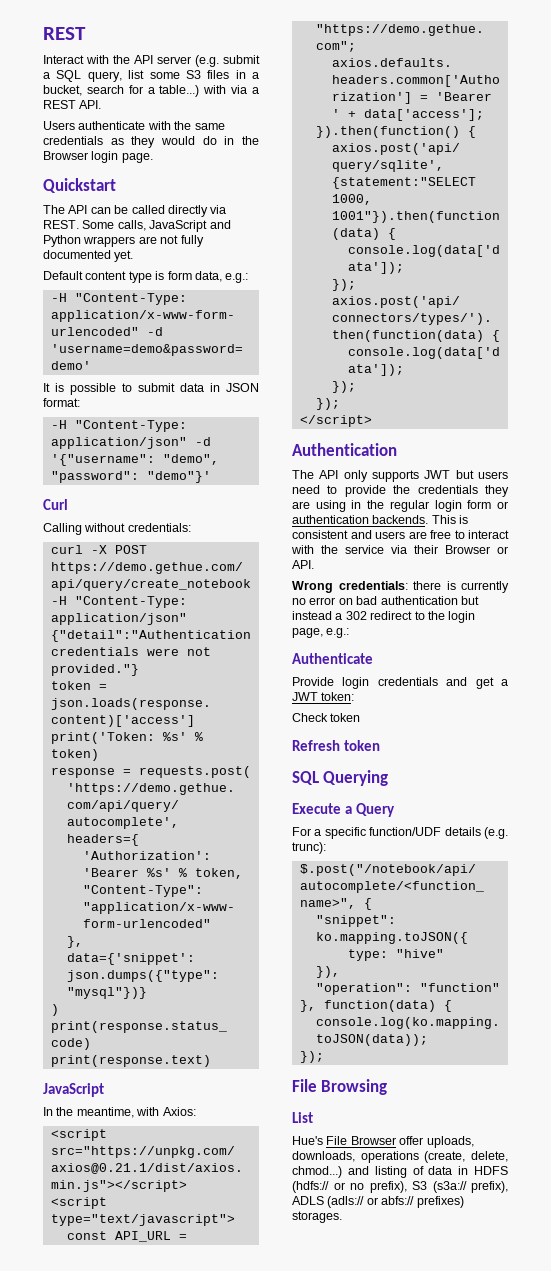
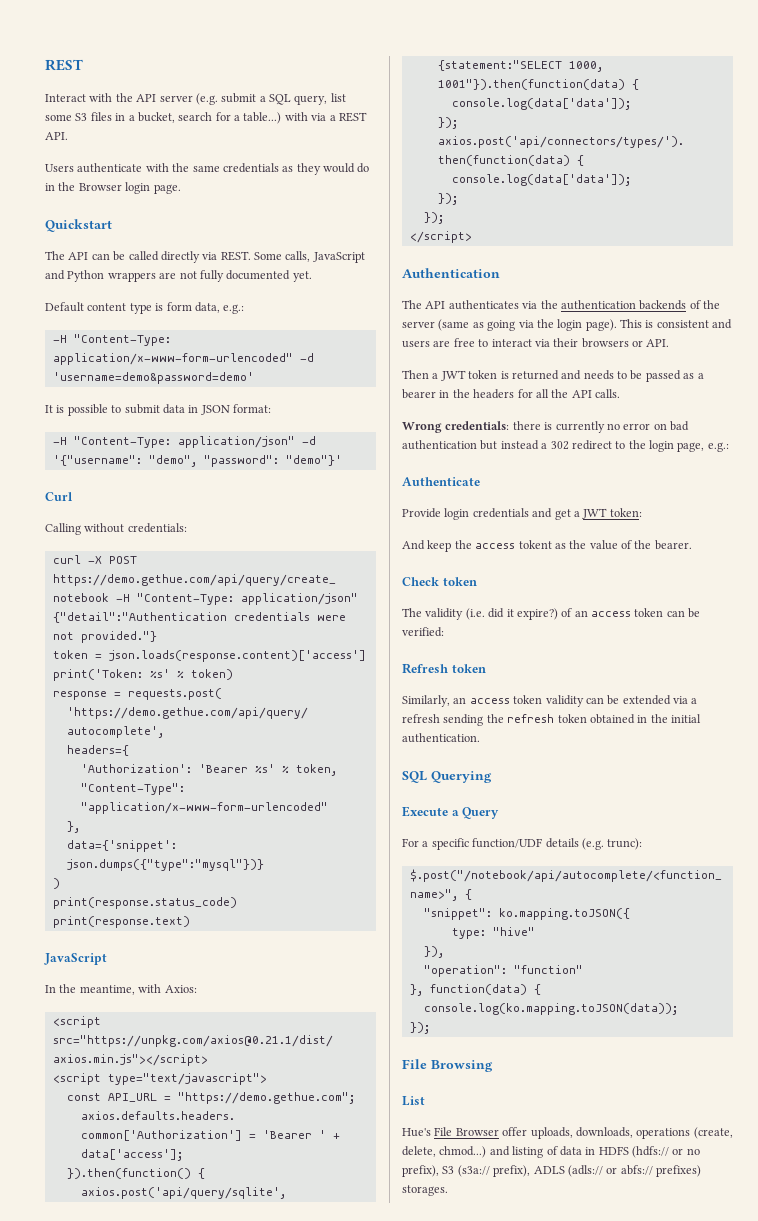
- The API only supports JWT but users need to provide the credentials they are using in the regular login form or authentication backends.
+ The API authenticates via the authentication backends of the server (same as going via the login page).
- This is consistent and users are free to interact with the service via their Browser or API.
+ This is consistent and users are free to interact via their browsers or API.
+ Then a JWT token is returned and needs to be passed as a bearer in the headers for all the API calls.
+ And keep the access tokent as the value of the bearer.
  Check token
+ The validity (i.e. did it expire?) of an access token can be verified:
  Refresh token
+ Similarly, an access token validity can be extended via a refresh sending the refresh token obtained in the initial authentication.

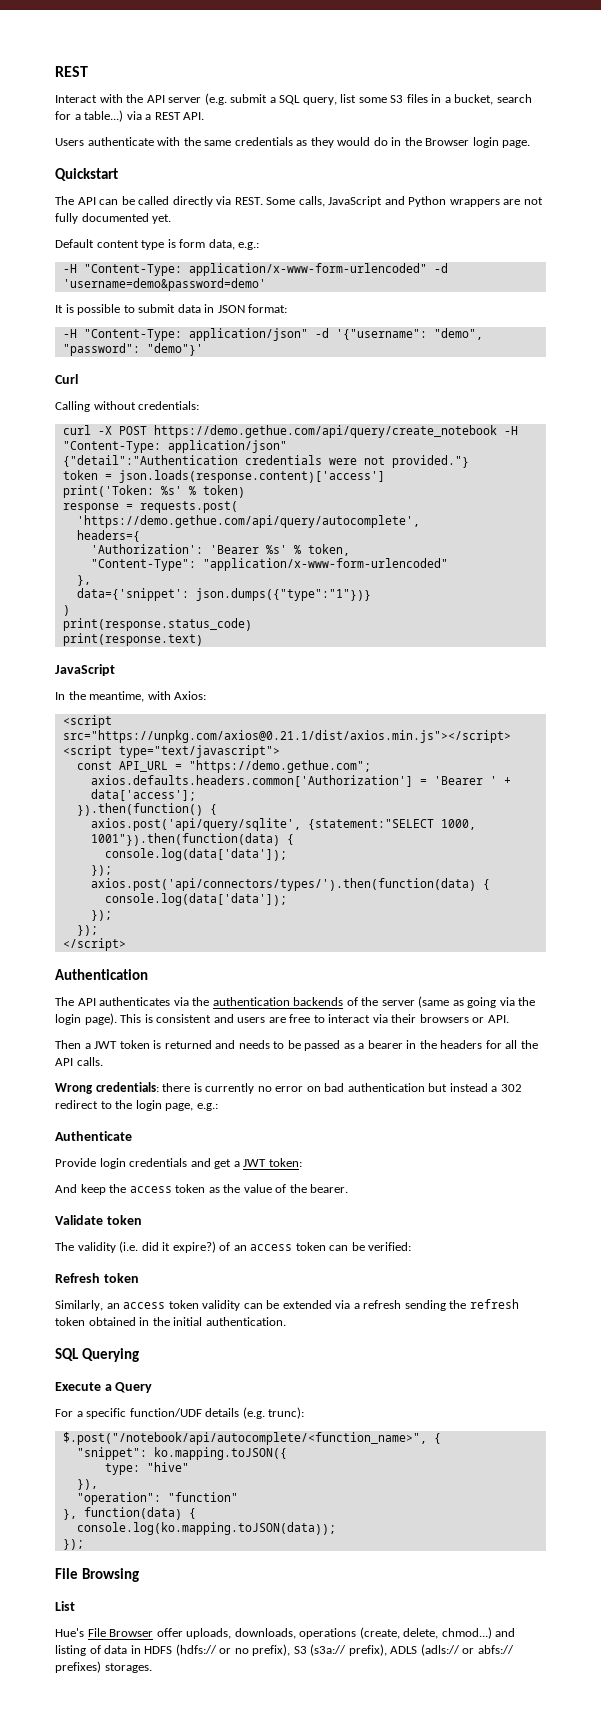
- Interact with the API server (e.g. submit a SQL query, list some S3 files in a bucket, search for a table...) with via a REST API.
+ Interact with the API server (e.g. submit a SQL query, list some S3 files in a bucket, search for a table...) via a REST API.
- data={'snippet': json.dumps({"type":"mysql"})}
+ data={'snippet': json.dumps({"type":"1"})}
- And keep the access tokent as the value of the bearer.
+ And keep the access token as the value of the bearer.
- Check token
+ Validate token

